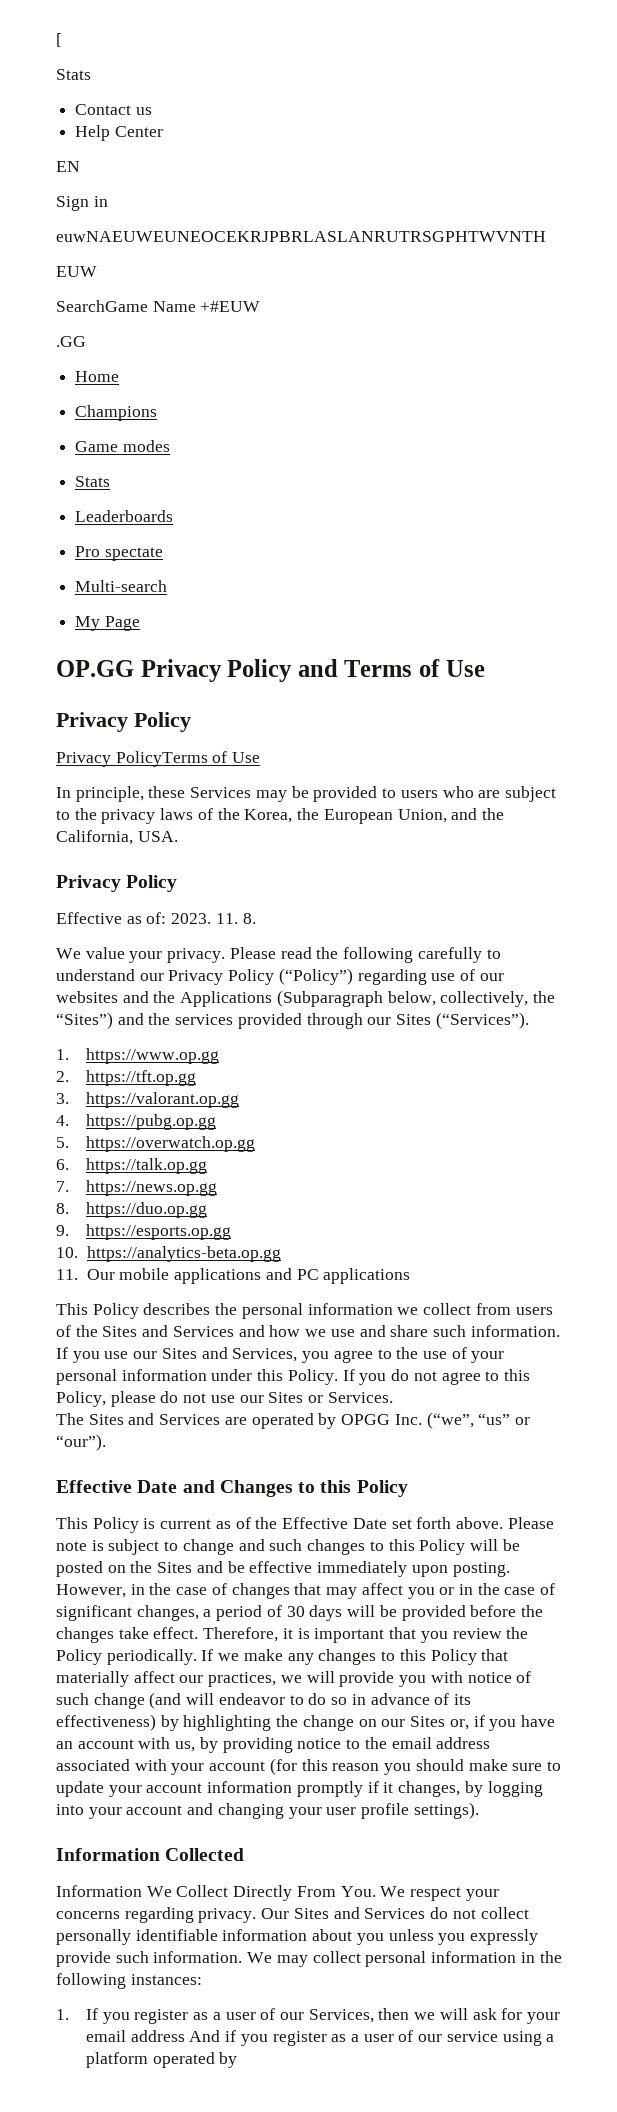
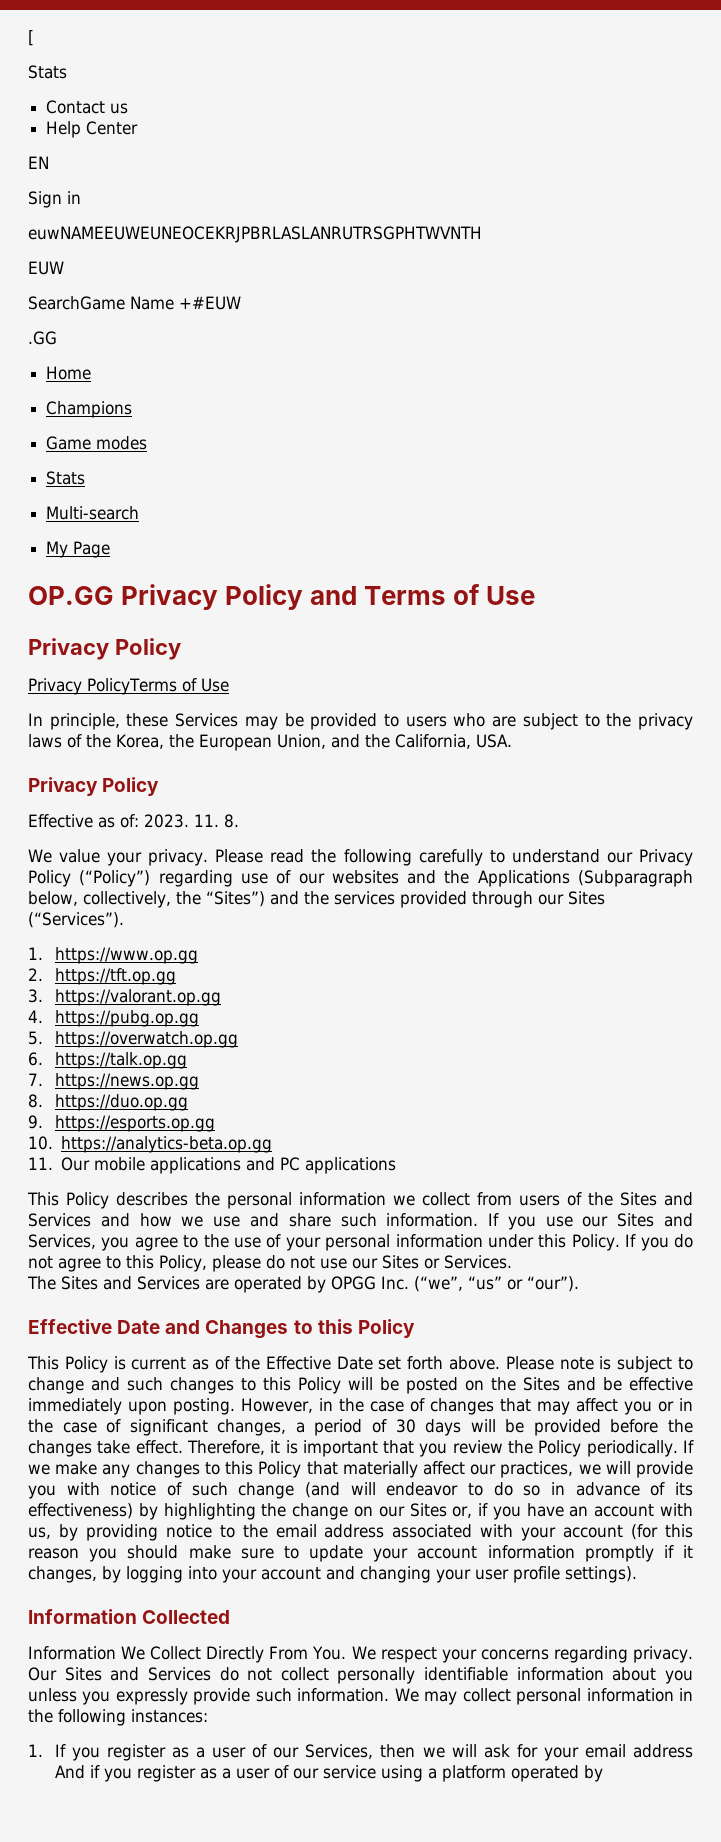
- euwNAEUWEUNEOCEKRJPBRLASLANRUTRSGPHTWVNTH
+ euwNAMEEUWEUNEOCEKRJPBRLASLANRUTRSGPHTWVNTH
- Leaderboards
- Pro spectate

